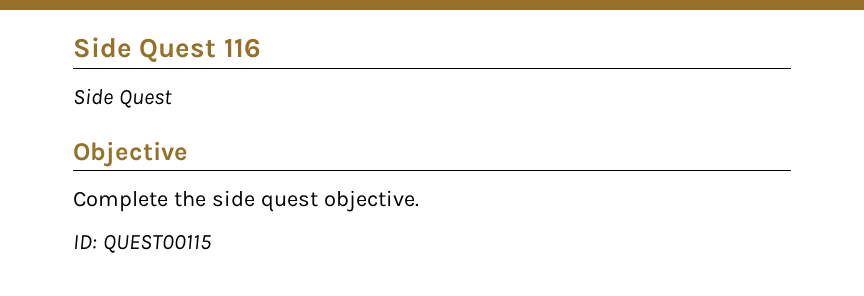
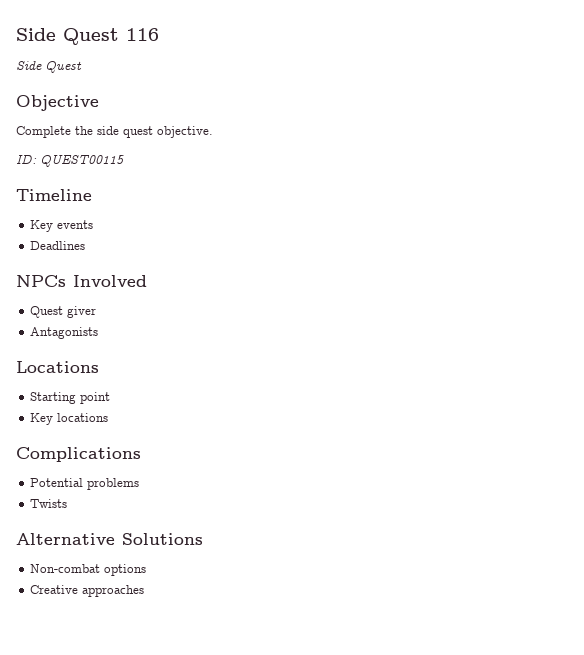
+ Timeline
+ Key events
+ Deadlines
+ NPCs Involved
+ Quest giver
+ Antagonists
+ Locations
+ Starting point
+ Key locations
+ Complications
+ Potential problems
+ Twists
+ Alternative Solutions
+ Non-combat options
+ Creative approaches

